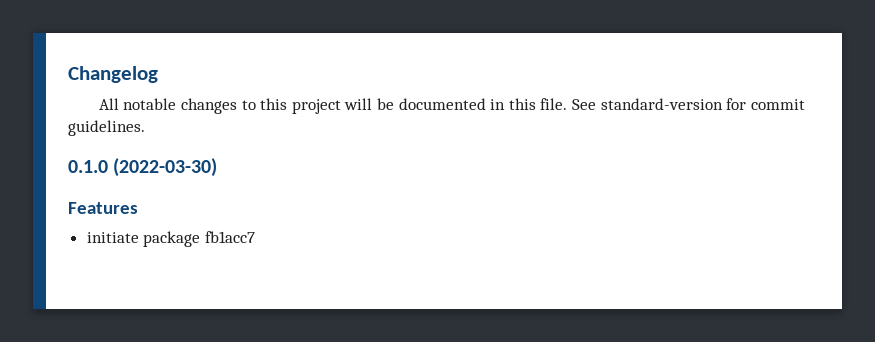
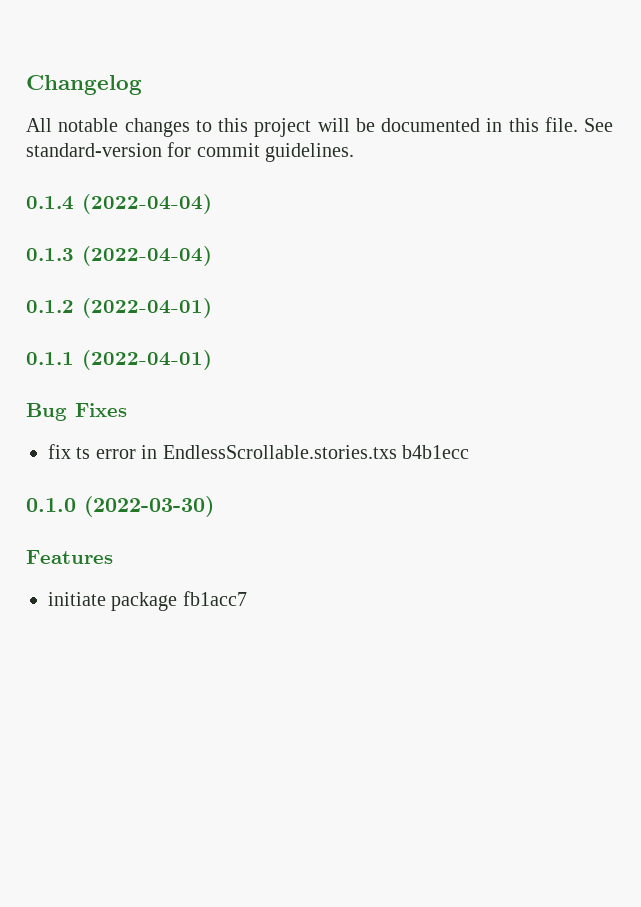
+ 0.1.4 (2022-04-04)
+ 0.1.3 (2022-04-04)
+ 0.1.2 (2022-04-01)
+ 0.1.1 (2022-04-01)
+ Bug Fixes
+ fix ts error in EndlessScrollable.stories.txs b4b1ecc

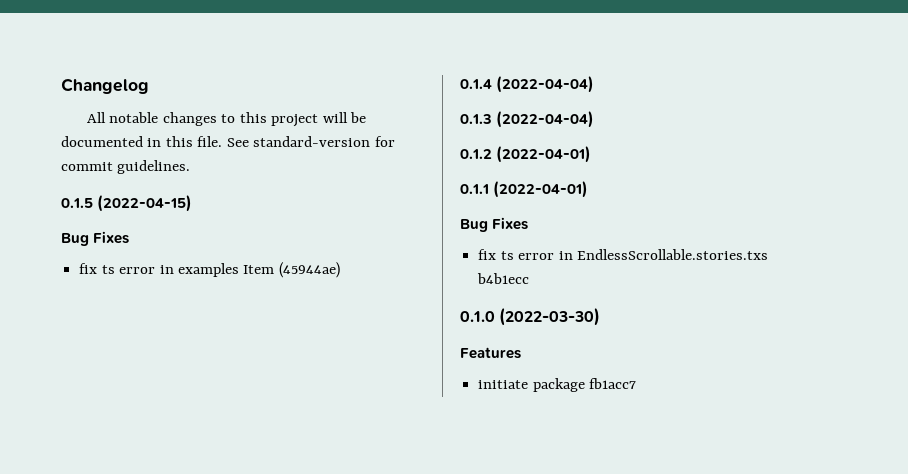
+ 0.1.5 (2022-04-15)
+ Bug Fixes
+ fix ts error in examples Item (45944ae)

